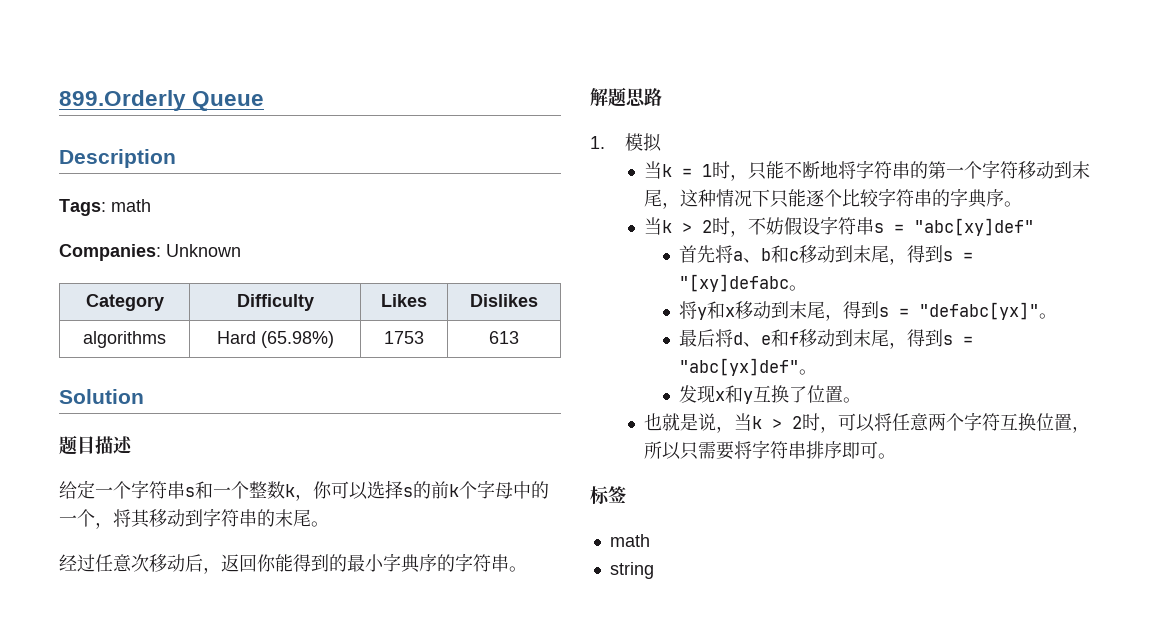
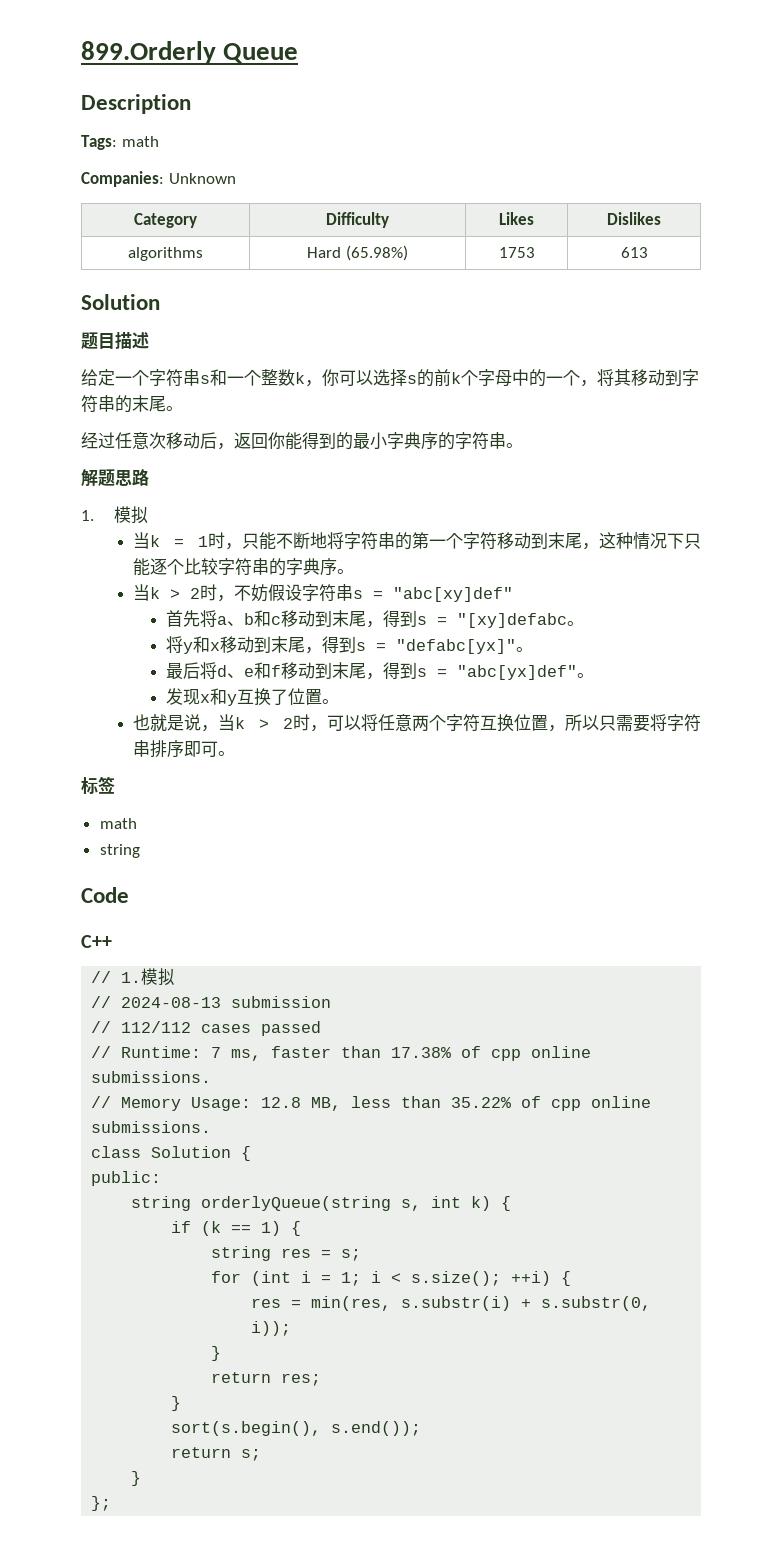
+ Code
+ C++
+ // 1.模拟
+ // 2024-08-13 submission
+ // 112/112 cases passed
+ // Runtime: 7 ms, faster than 17.38% of cpp online submissions.
+ // Memory Usage: 12.8 MB, less than 35.22% of cpp online submissions.
+ class Solution {
+ public:
+ string orderlyQueue(string s, int k) {
+ if (k == 1) {
+ string res = s;
+ for (int i = 1; i < s.size(); ++i) {
+ res = min(res, s.substr(i) + s.substr(0, i));
+ }
+ return res;
+ }
+ sort(s.begin(), s.end());
+ return s;
+ }
+ };

